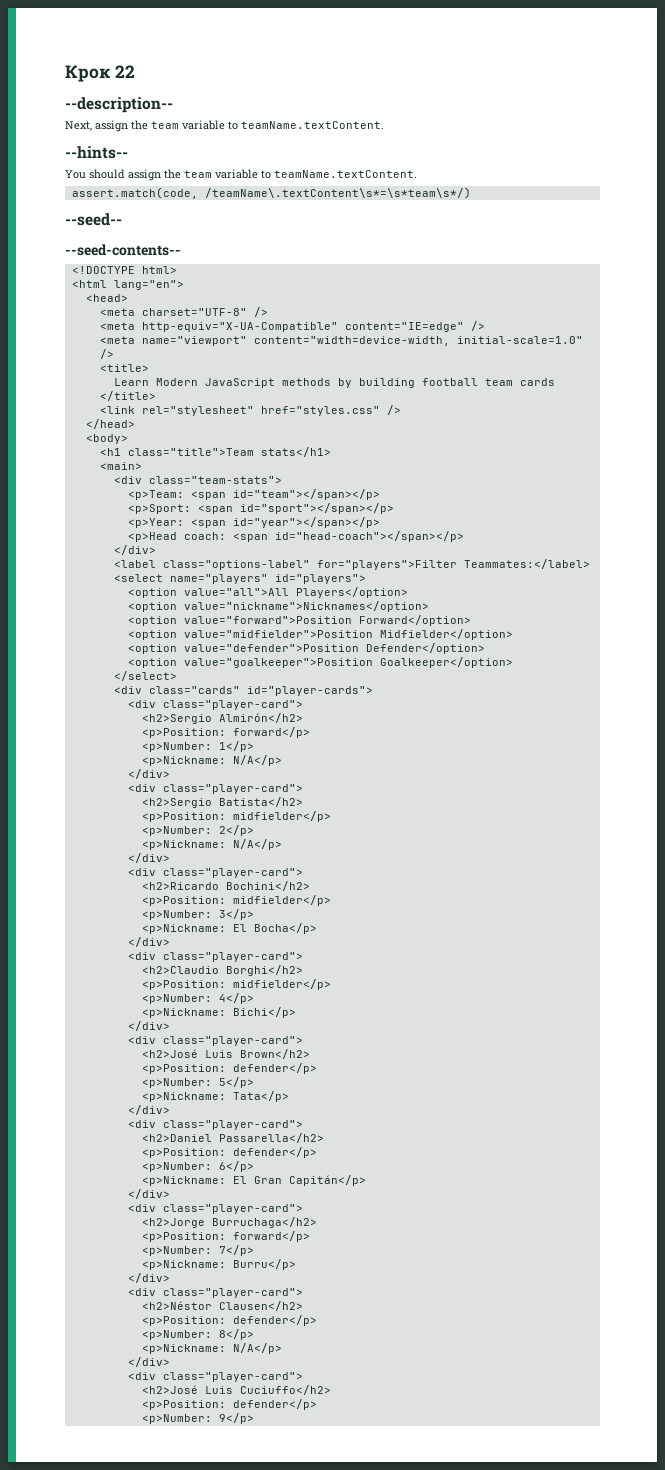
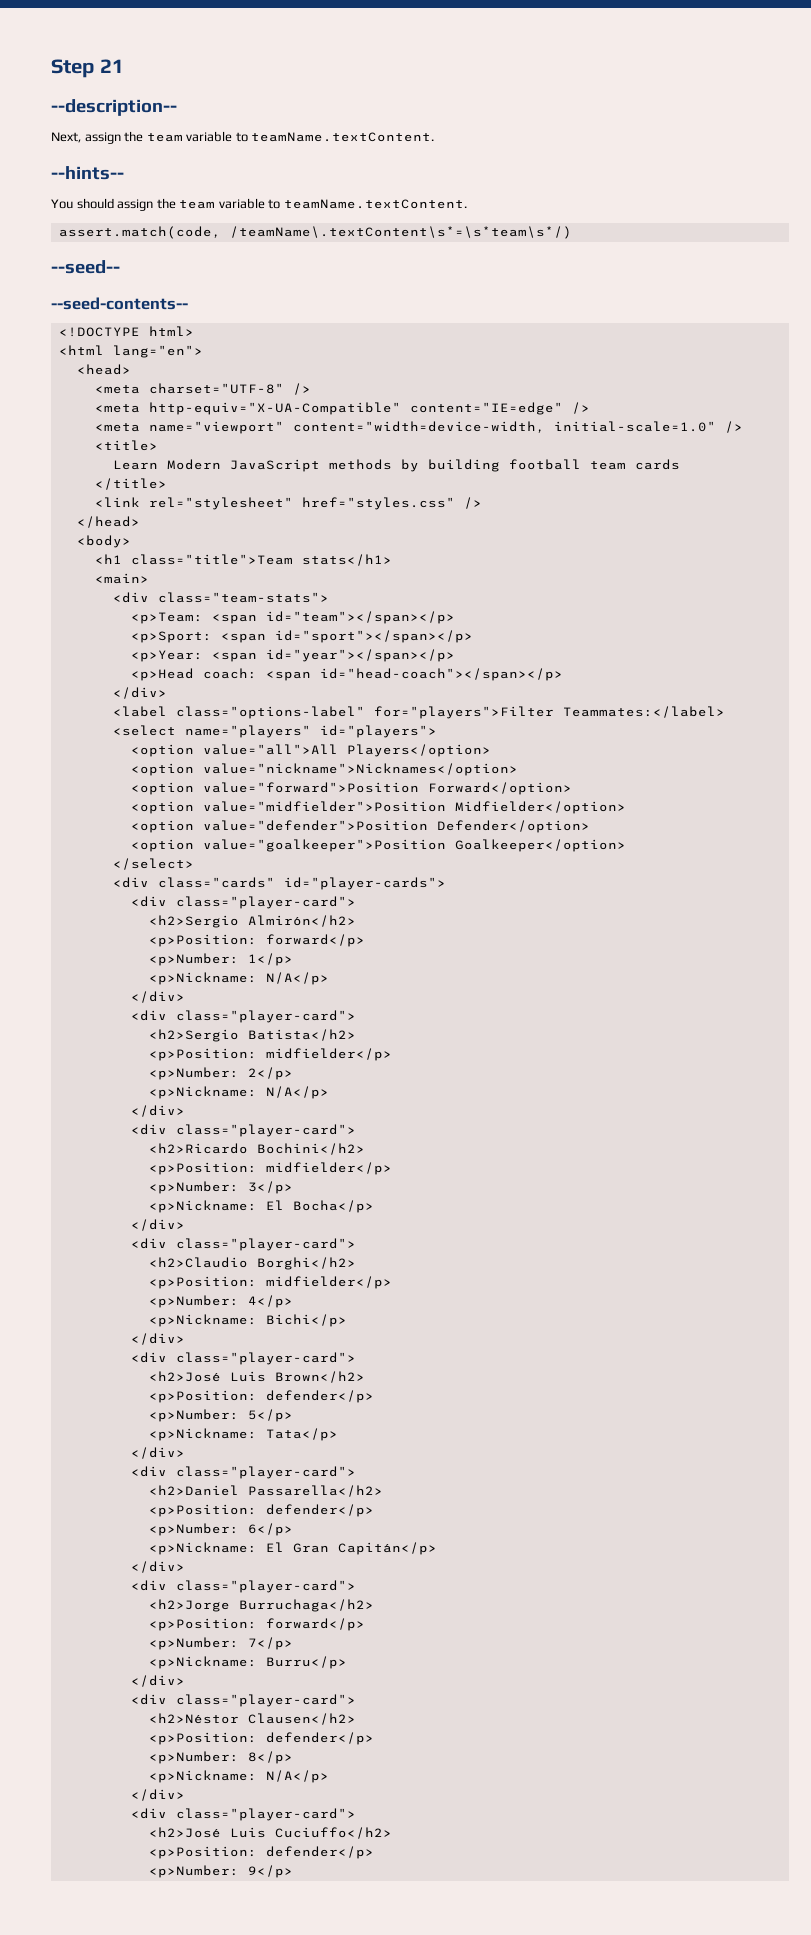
- Крок 22
+ Step 21

